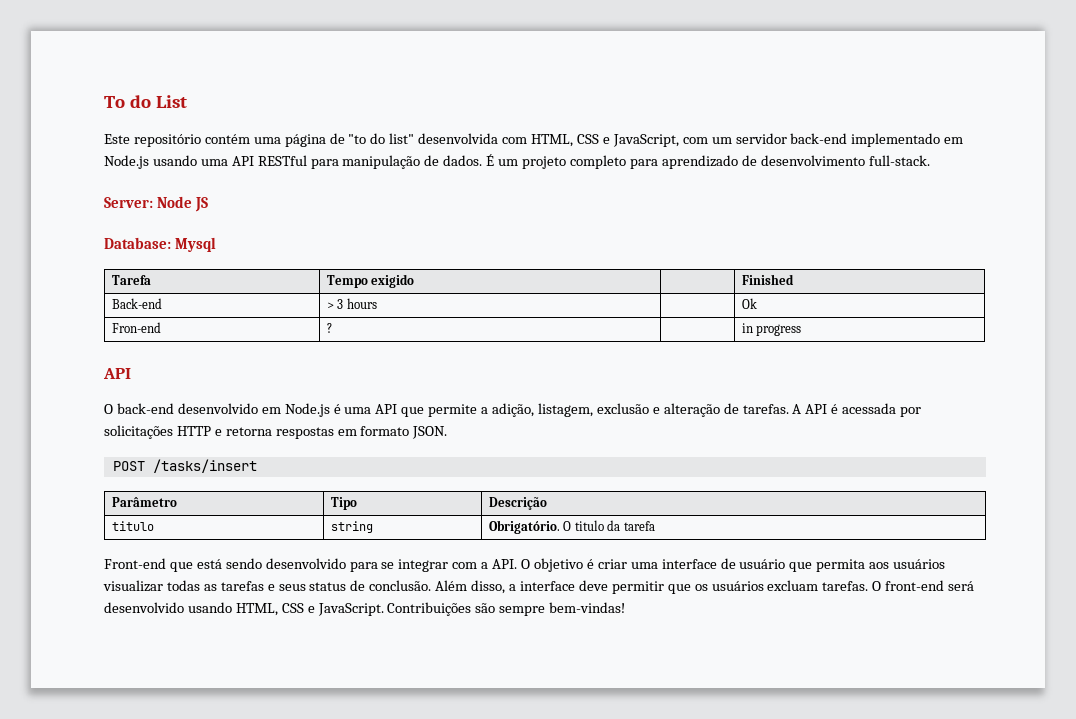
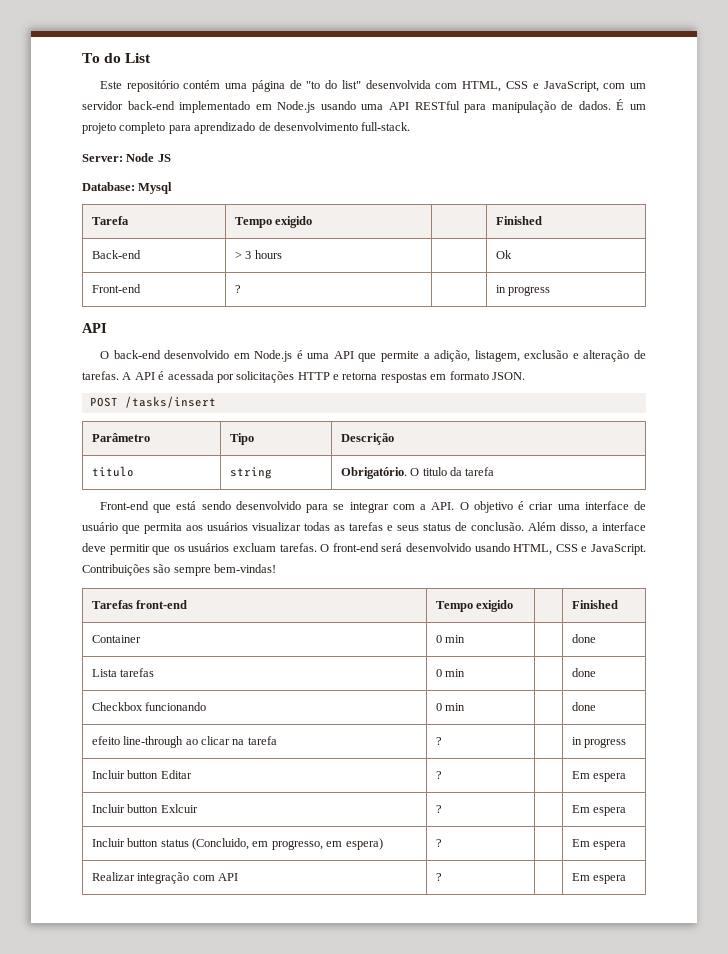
- Fron-end | ? | | in progress
+ Front-end | ? | | in progress
+ Tarefas front-end | Tempo exigido | | Finished
+ Container | 0 min | | done
+ Lista tarefas | 0 min | | done
+ Checkbox funcionando | 0 min | | done
+ efeito line-through ao clicar na tarefa | ? | | in progress
+ Incluir button Editar | ? | | Em espera
+ Incluir button Exlcuir | ? | | Em espera
+ Incluir button status (Concluido, em progresso, em espera) | ? | | Em espera
+ Realizar integração com API | ? | | Em espera

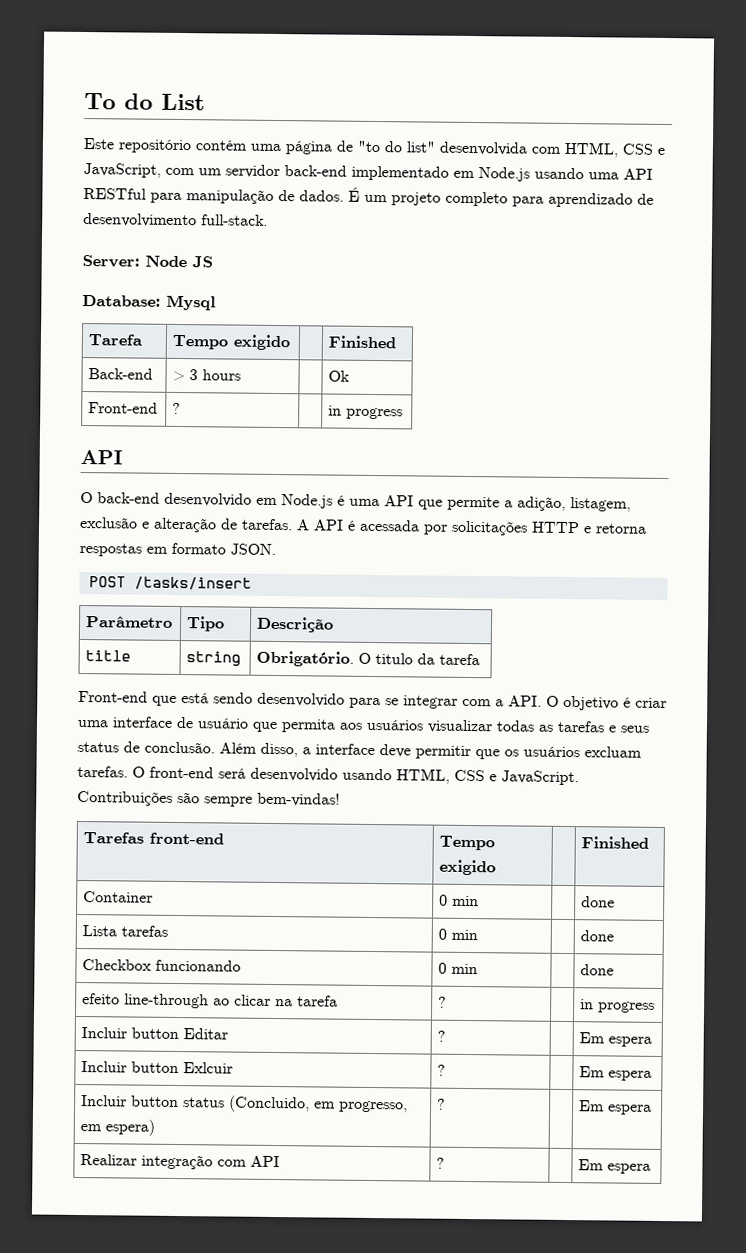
- titulo | string | Obrigatório. O titulo da tarefa
+ title | string | Obrigatório. O titulo da tarefa

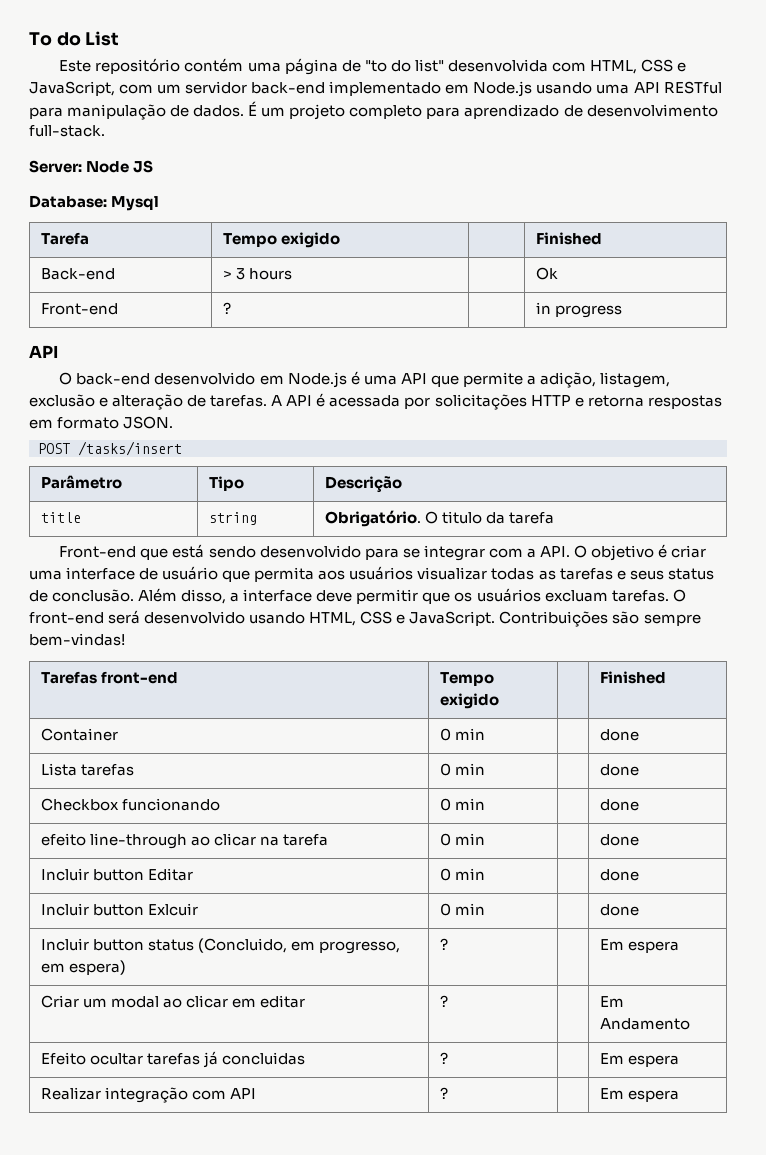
- efeito line-through ao clicar na tarefa | ? | | in progress
+ efeito line-through ao clicar na tarefa | 0 min | | done
- Incluir button Editar | ? | | Em espera
+ Incluir button Editar | 0 min | | done
- Incluir button Exlcuir | ? | | Em espera
+ Incluir button Exlcuir | 0 min | | done
+ Criar um modal ao clicar em editar | ? | | Em Andamento
+ Efeito ocultar tarefas já concluidas | ? | | Em espera

